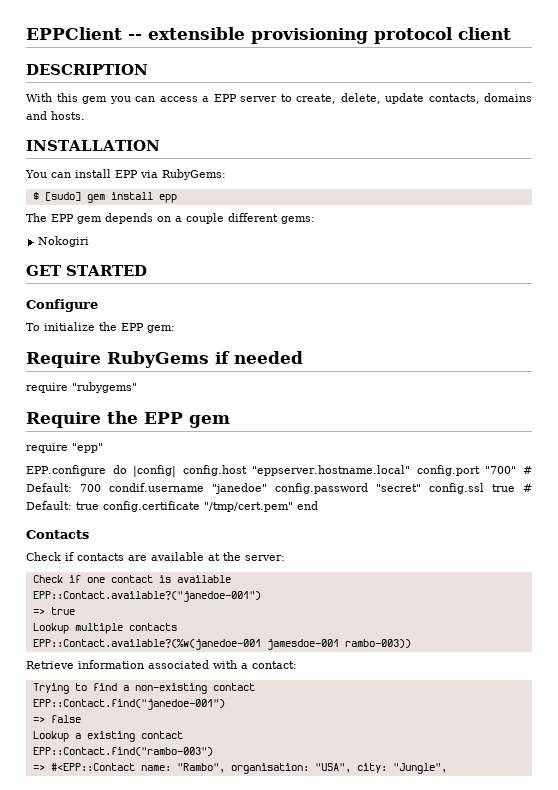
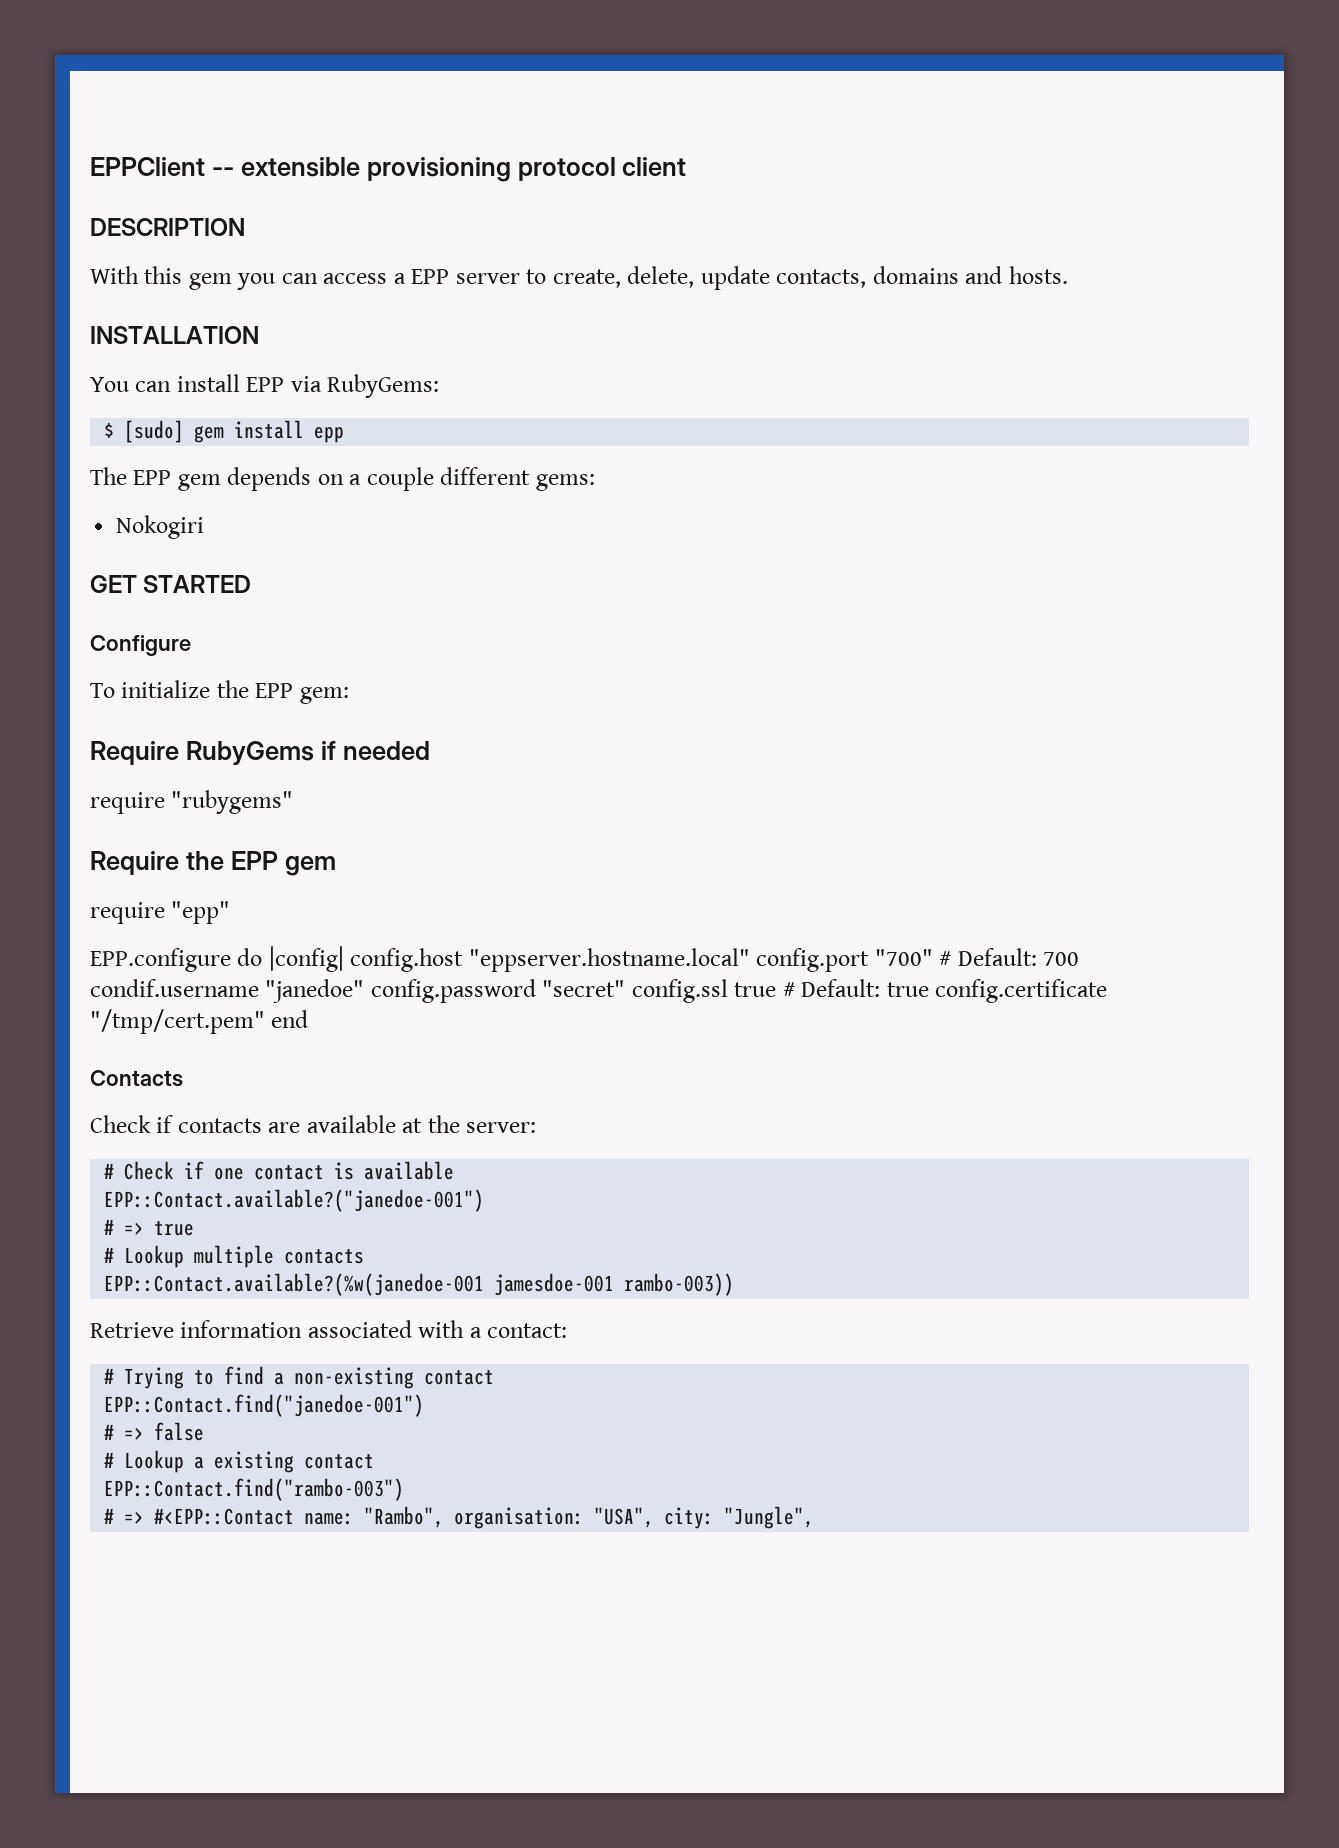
- Check if one contact is available
+ # Check if one contact is available
- => true
+ # => true
- Lookup multiple contacts
+ # Lookup multiple contacts
- Trying to find a non-existing contact
+ # Trying to find a non-existing contact
- => false
+ # => false
- Lookup a existing contact
+ # Lookup a existing contact
- => #<EPP::Contact name: "Rambo", organisation: "USA", city: "Jungle",
+ # => #<EPP::Contact name: "Rambo", organisation: "USA", city: "Jungle",

